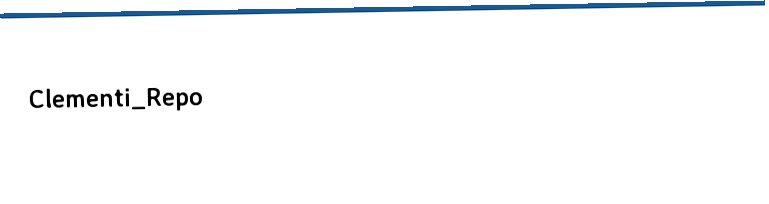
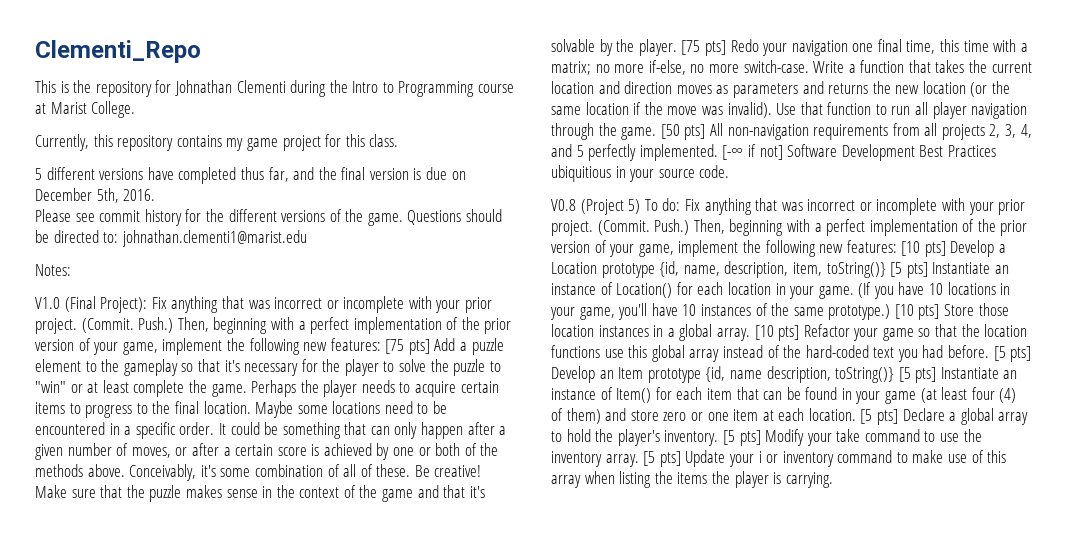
+ This is the repository for Johnathan Clementi during the Intro to Programming course at Marist College.
+ Currently, this repository contains my game project for this class.
+ 5 different versions have completed thus far, and the final version is due on December 5th, 2016.
+ Please see commit history for the different versions of the game. Questions should be directed to: johnathan.clementi1@marist.edu
+ Notes:
+ V1.0 (Final Project): Fix anything that was incorrect or incomplete with your prior project. (Commit. Push.) Then, beginning with a perfect implementation of the prior version of your game, implement the following new features: [75 pts] Add a puzzle element to the gameplay so that it's necessary for the player to solve the puzzle to "win" or at least complete the game. Perhaps the player needs to acquire certain items to progress to the final location. Maybe some locations need to be encountered in a specific order. It could be something that can only happen after a given number of moves, or after a certain score is achieved by one or both of the methods above. Conceivably, it's some combination of all of these. Be creative! Make sure that the puzzle makes sense in the context of the game and that it's solvable by the player. [75 pts] Redo your navigation one final time, this time with a matrix; no more if-else, no more switch-case. Write a function that takes the current location and direction moves as parameters and returns the new location (or the same location if the move was invalid). Use that function to run all player navigation through the game. [50 pts] All non-navigation requirements from all projects 2, 3, 4, and 5 perfectly implemented. [-∞ if not] Software Development Best Practices ubiquitious in your source code.
+ V0.8 (Project 5) To do: Fix anything that was incorrect or incomplete with your prior project. (Commit. Push.) Then, beginning with a perfect implementation of the prior version of your game, implement the following new features: [10 pts] Develop a Location prototype {id, name, description, item, toString()} [5 pts] Instantiate an instance of Location() for each location in your game. (If you have 10 locations in your game, you'll have 10 instances of the same prototype.) [10 pts] Store those location instances in a global array. [10 pts] Refactor your game so that the location functions use this global array instead of the hard-coded text you had before. [5 pts] Develop an Item prototype {id, name description, toString()} [5 pts] Instantiate an instance of Item() for each item that can be found in your game (at least four (4) of them) and store zero or one item at each location. [5 pts] Declare a global array to hold the player's inventory. [5 pts] Modify your take command to use the inventory array. [5 pts] Update your i or inventory command to make use of this array when listing the items the player is carrying.

